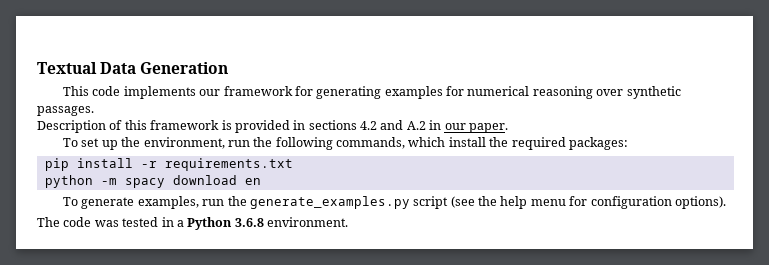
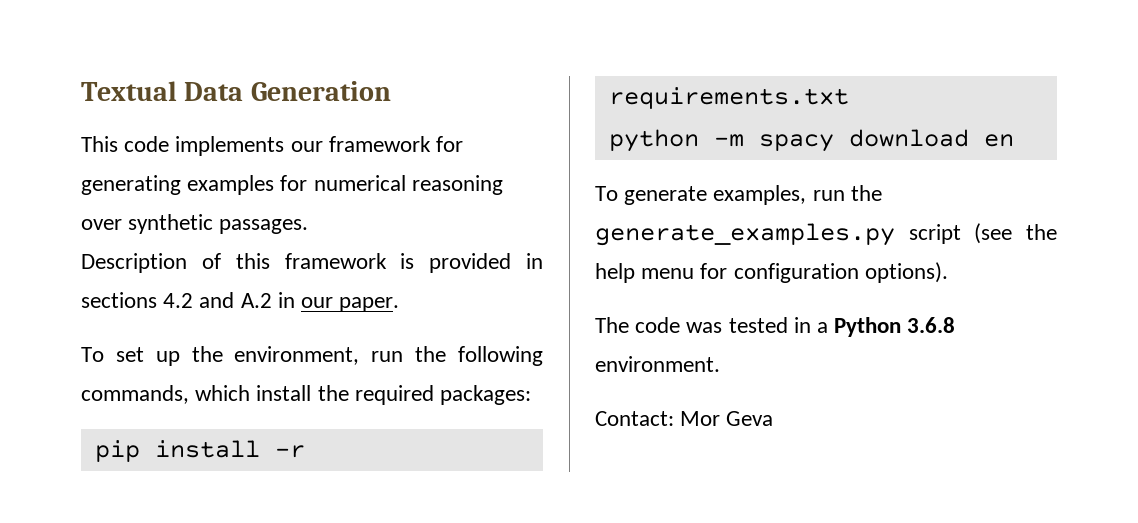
+ Contact: Mor Geva

